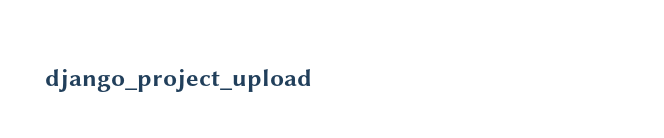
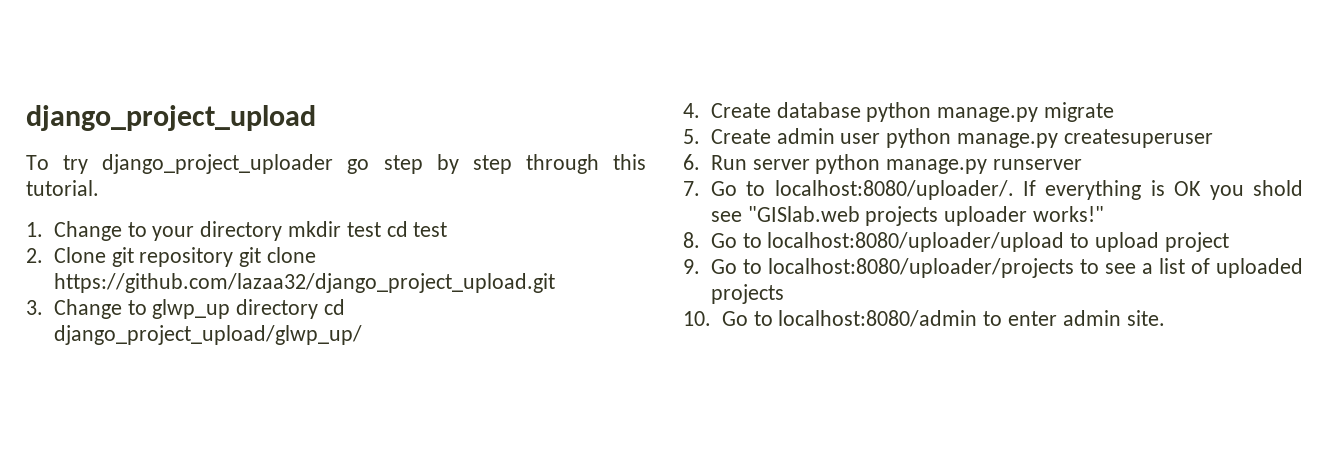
+ To try django_project_uploader go step by step through this tutorial.
+ 1. Change to your directory mkdir test cd test
+ 2. Clone git repository git clone https://github.com/lazaa32/django_project_upload.git
+ 3. Change to glwp_up directory cd django_project_upload/glwp_up/
+ 4. Create database python manage.py migrate
+ 5. Create admin user python manage.py createsuperuser
+ 6. Run server python manage.py runserver
+ 7. Go to localhost:8080/uploader/. If everything is OK you shold see "GISlab.web projects uploader works!"
+ 8. Go to localhost:8080/uploader/upload to upload project
+ 9. Go to localhost:8080/uploader/projects to see a list of uploaded projects
+ 10. Go to localhost:8080/admin to enter admin site.

